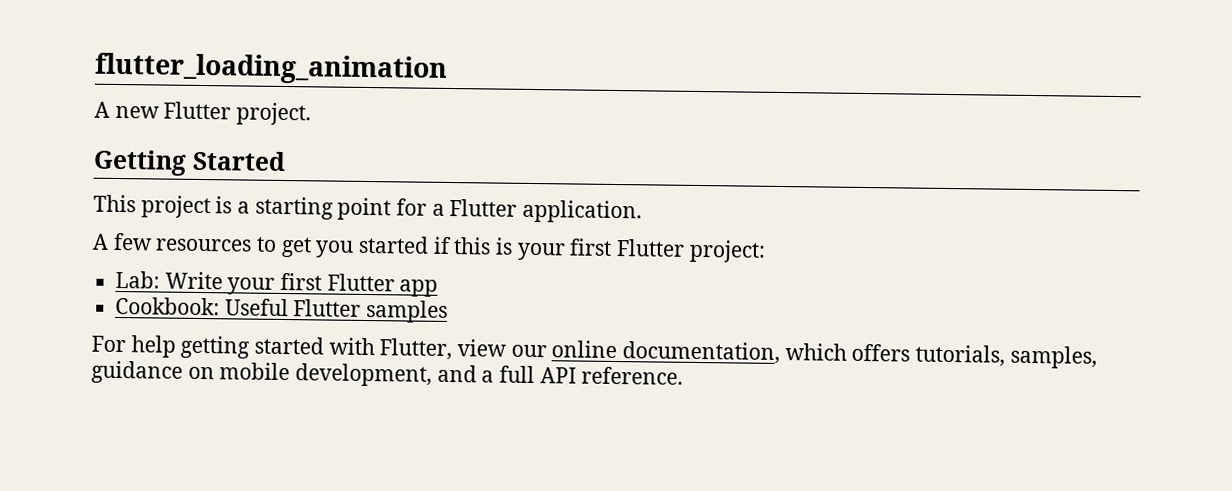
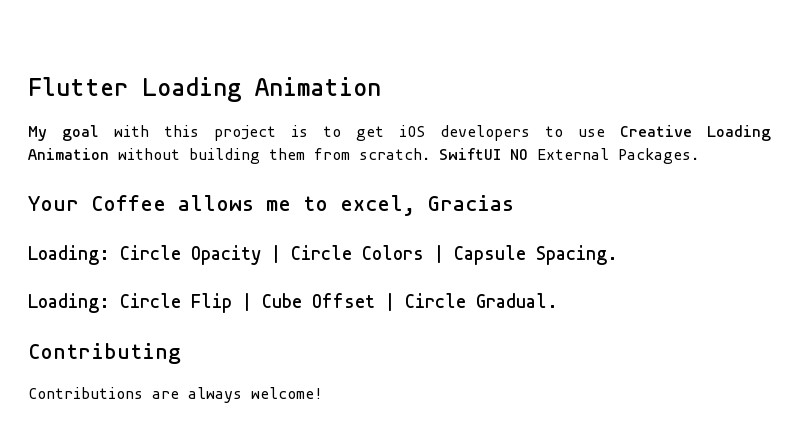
- flutter_loading_animation
- A new Flutter project.
- Getting Started
- This project is a starting point for a Flutter application.
- A few resources to get you started if this is your first Flutter project:
- Lab: Write your first Flutter app
- Cookbook: Useful Flutter samples
- For help getting started with Flutter, view our online documentation, which offers tutorials, samples, guidance on mobile development, and a full API reference.
+ Flutter Loading Animation
+ My goal with this project is to get iOS developers to use Creative Loading Animation without building them from scratch. SwiftUI NO External Packages.
+ Your Coffee allows me to excel, Gracias
+ Loading: Circle Opacity | Circle Colors | Capsule Spacing.
+ Loading: Circle Flip | Cube Offset | Circle Gradual.
+ Contributing
+ Contributions are always welcome!

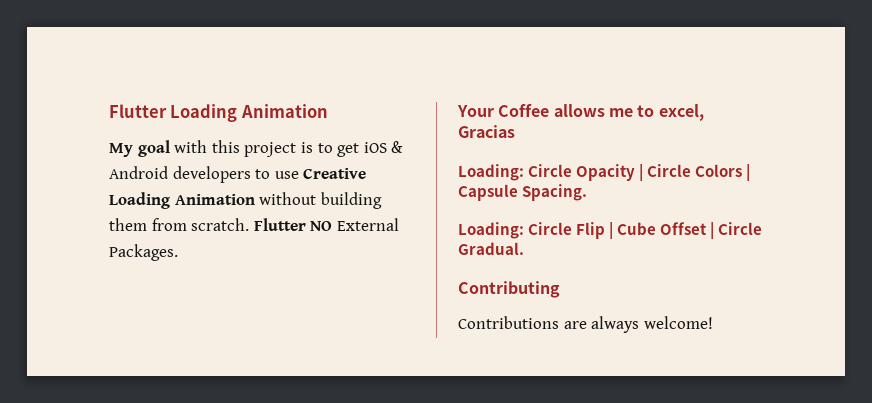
- My goal with this project is to get iOS developers to use Creative Loading Animation without building them from scratch.
+ My goal with this project is to get iOS & Android developers to use Creative Loading Animation without building them from scratch.
- SwiftUI NO External Packages.
+ Flutter NO External Packages.

